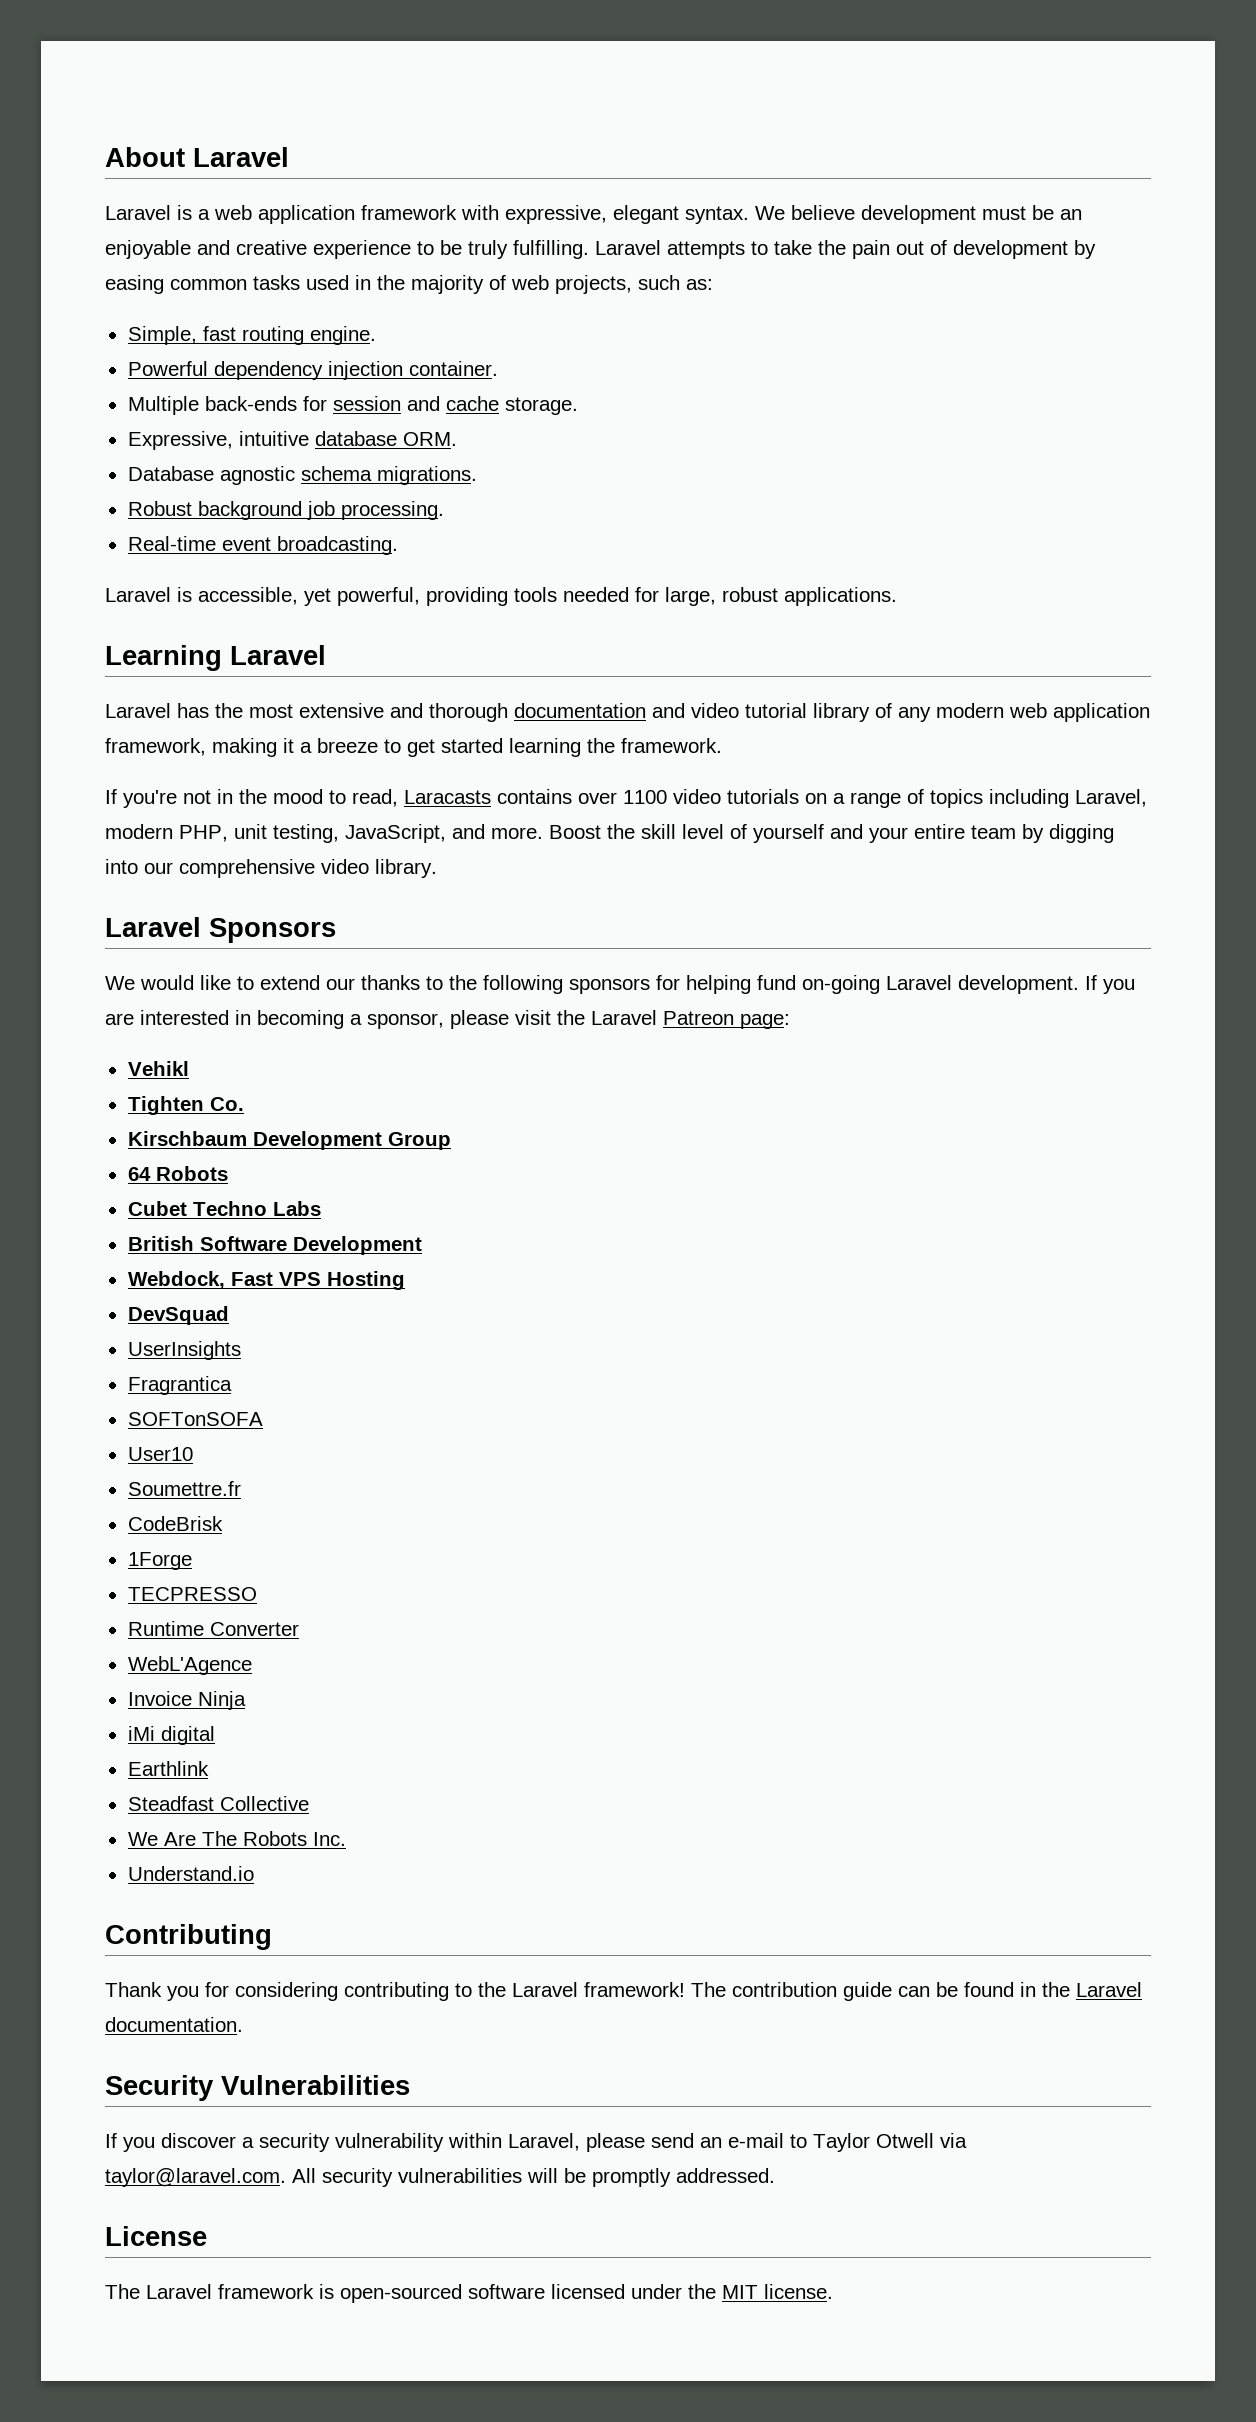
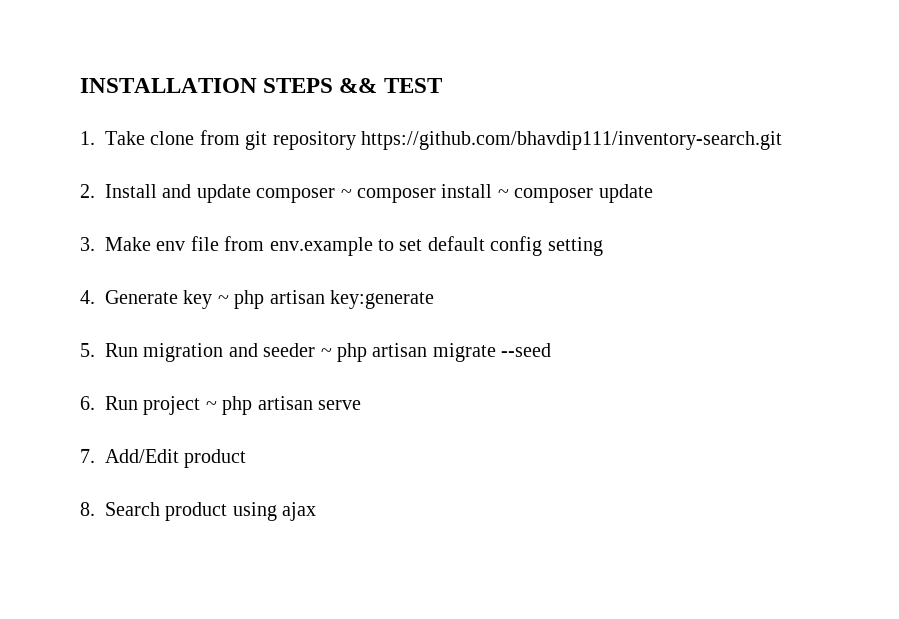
- About Laravel
- Laravel is a web application framework with expressive, elegant syntax. We believe development must be an enjoyable and creative experience to be truly fulfilling. Laravel attempts to take the pain out of development by easing common tasks used in the majority of web projects, such as:
- Simple, fast routing engine.
- Powerful dependency injection container.
- Multiple back-ends for session and cache storage.
- Expressive, intuitive database ORM.
- Database agnostic schema migrations.
- Robust background job processing.
- Real-time event broadcasting.
- Laravel is accessible, yet powerful, providing tools needed for large, robust applications.
- Learning Laravel
- Laravel has the most extensive and thorough documentation and video tutorial library of any modern web application framework, making it a breeze to get started learning the framework.
- If you're not in the mood to read, Laracasts contains over 1100 video tutorials on a range of topics including Laravel, modern PHP, unit testing, JavaScript, and more. Boost the skill level of yourself and your entire team by digging into our comprehensive video library.
- Laravel Sponsors
- We would like to extend our thanks to the following sponsors for helping fund on-going Laravel development. If you are interested in becoming a sponsor, please visit the Laravel Patreon page:
- Vehikl
- Tighten Co.
- Kirschbaum Development Group
- 64 Robots
- Cubet Techno Labs
- British Software Development
- Webdock, Fast VPS Hosting
- DevSquad
- UserInsights
- Fragrantica
- SOFTonSOFA
- User10
- Soumettre.fr
- CodeBrisk
- 1Forge
- TECPRESSO
- Runtime Converter
- WebL'Agence
- Invoice Ninja
- iMi digital
- Earthlink
- Steadfast Collective
- We Are The Robots Inc.
- Understand.io
- Contributing
- Thank you for considering contributing to the Laravel framework! The contribution guide can be found in the Laravel documentation.
- Security Vulnerabilities
- If you discover a security vulnerability within Laravel, please send an e-mail to Taylor Otwell via taylor@laravel.com. All security vulnerabilities will be promptly addressed.
- License
- The Laravel framework is open-sourced software licensed under the MIT license.
+ INSTALLATION STEPS && TEST
+ 1. Take clone from git repository https://github.com/bhavdip111/inventory-search.git
+ 2. Install and update composer ~ composer install ~ composer update
+ 3. Make env file from env.example to set default config setting
+ 4. Generate key ~ php artisan key:generate
+ 5. Run migration and seeder ~ php artisan migrate --seed
+ 6. Run project ~ php artisan serve
+ 7. Add/Edit product
+ 8. Search product using ajax

